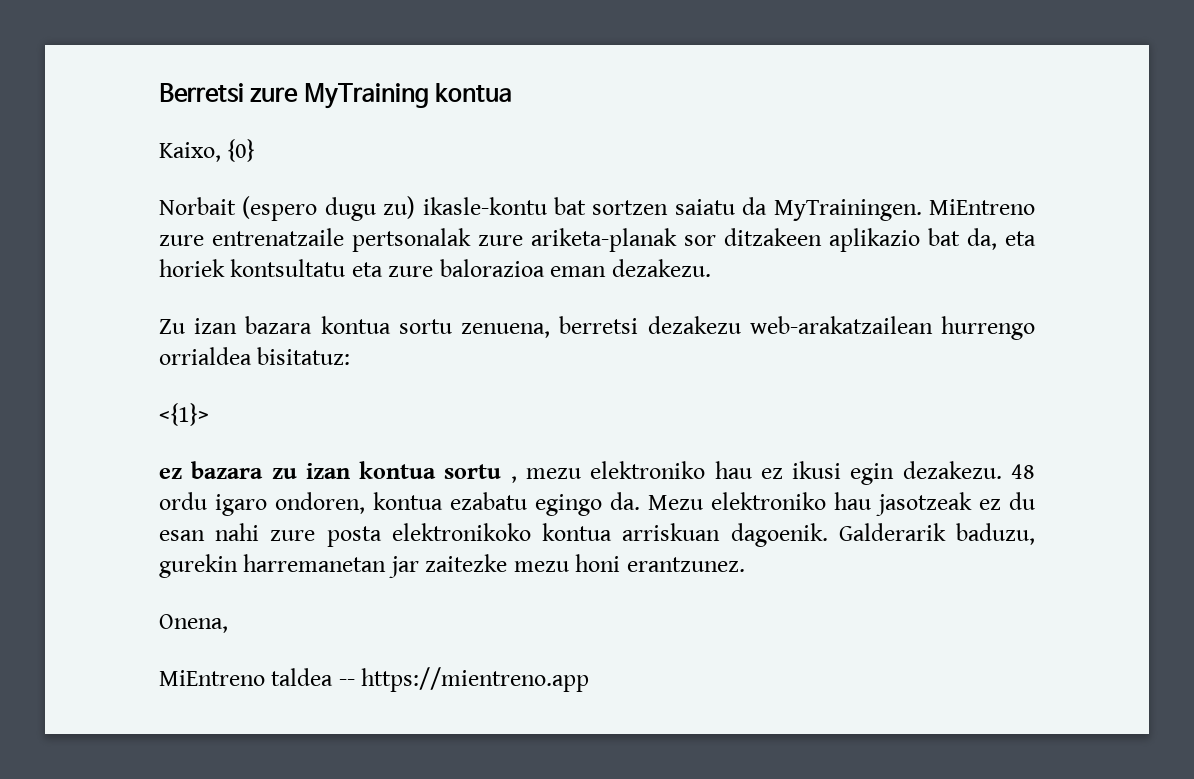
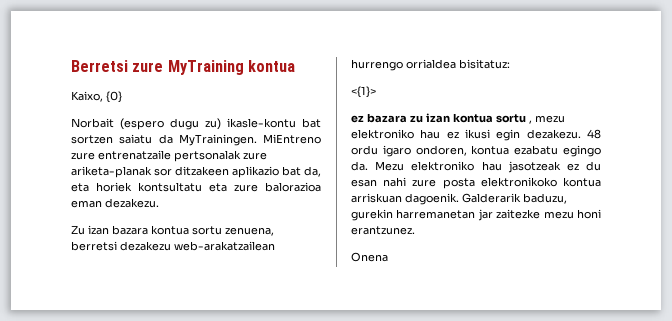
- Onena,
- MiEntreno taldea -- https://mientreno.app
+ Onena

